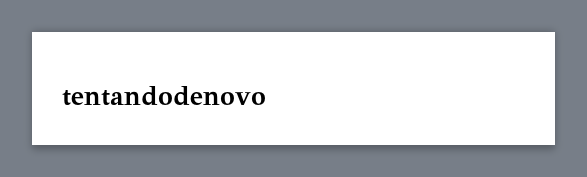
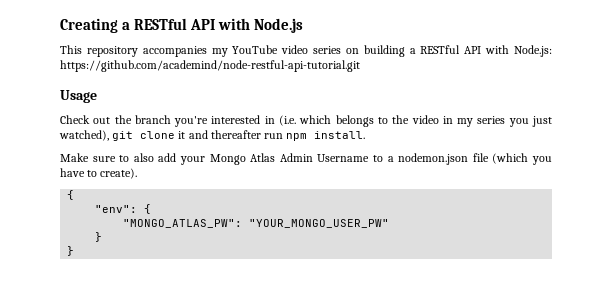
- tentandodenovo
+ Creating a RESTful API with Node.js
+ This repository accompanies my YouTube video series on building a RESTful API with Node.js: https://github.com/academind/node-restful-api-tutorial.git
+ Usage
+ Check out the branch you're interested in (i.e. which belongs to the video in my series you just watched), git clone it and thereafter run npm install.
+ Make sure to also add your Mongo Atlas Admin Username to a nodemon.json file (which you have to create).
+ {
+ "env": {
+ "MONGO_ATLAS_PW": "YOUR_MONGO_USER_PW"
+ }
+ }

